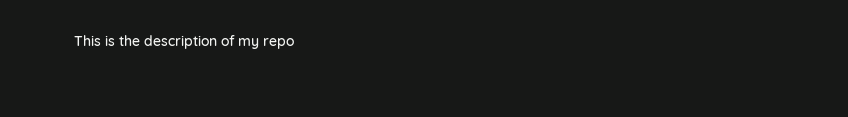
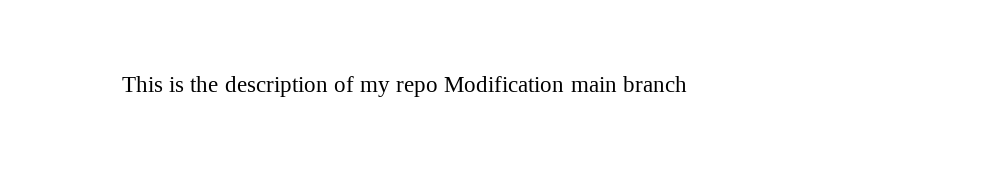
- This is the description of my repo
+ This is the description of my repo Modification main branch

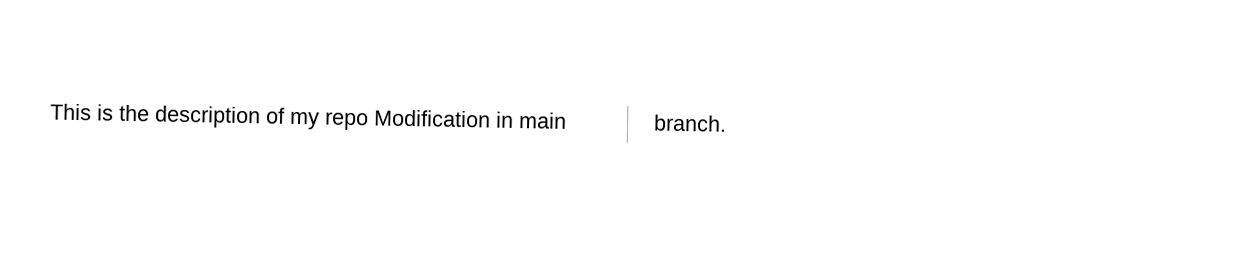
- This is the description of my repo Modification main branch
+ This is the description of my repo Modification in main branch.

